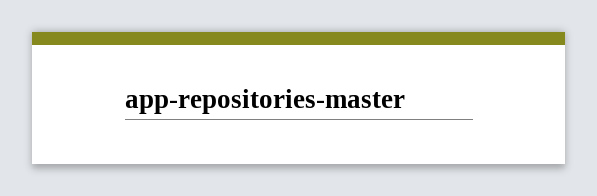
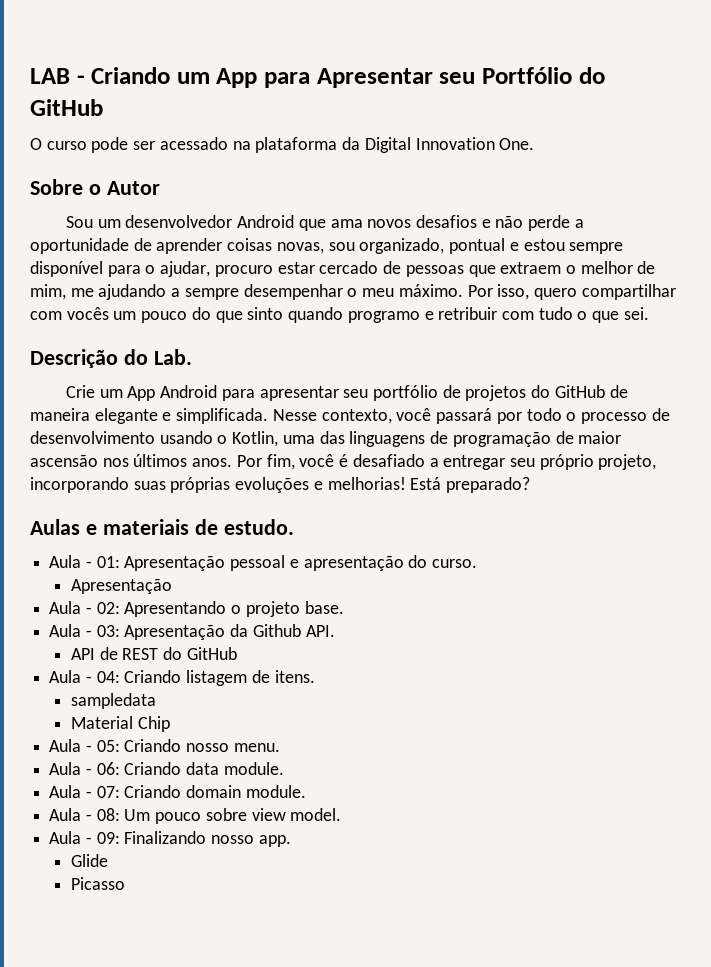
- app-repositories-master
+ LAB - Criando um App para Apresentar seu Portfólio do GitHub
+ O curso pode ser acessado na plataforma da Digital Innovation One.
+ Sobre o Autor
+ Sou um desenvolvedor Android que ama novos desafios e não perde a oportunidade de aprender coisas novas, sou organizado, pontual e estou sempre disponível para o ajudar, procuro estar cercado de pessoas que extraem o melhor de mim, me ajudando a sempre desempenhar o meu máximo. Por isso, quero compartilhar com vocês um pouco do que sinto quando programo e retribuir com tudo o que sei.
+ Descrição do Lab.
+ Crie um App Android para apresentar seu portfólio de projetos do GitHub de maneira elegante e simplificada. Nesse contexto, você passará por todo o processo de desenvolvimento usando o Kotlin, uma das linguagens de programação de maior ascensão nos últimos anos. Por fim, você é desafiado a entregar seu próprio projeto, incorporando suas próprias evoluções e melhorias! Está preparado?
+ Aulas e materiais de estudo.
+ Aula - 01: Apresentação pessoal e apresentação do curso.
+ Apresentação
+ Aula - 02: Apresentando o projeto base.
+ Aula - 03: Apresentação da Github API.
+ API de REST do GitHub
+ Aula - 04: Criando listagem de itens.
+ sampledata
+ Material Chip
+ Aula - 05: Criando nosso menu.
+ Aula - 06: Criando data module.
+ Aula - 07: Criando domain module.
+ Aula - 08: Um pouco sobre view model.
+ Aula - 09: Finalizando nosso app.
+ Glide
+ Picasso

